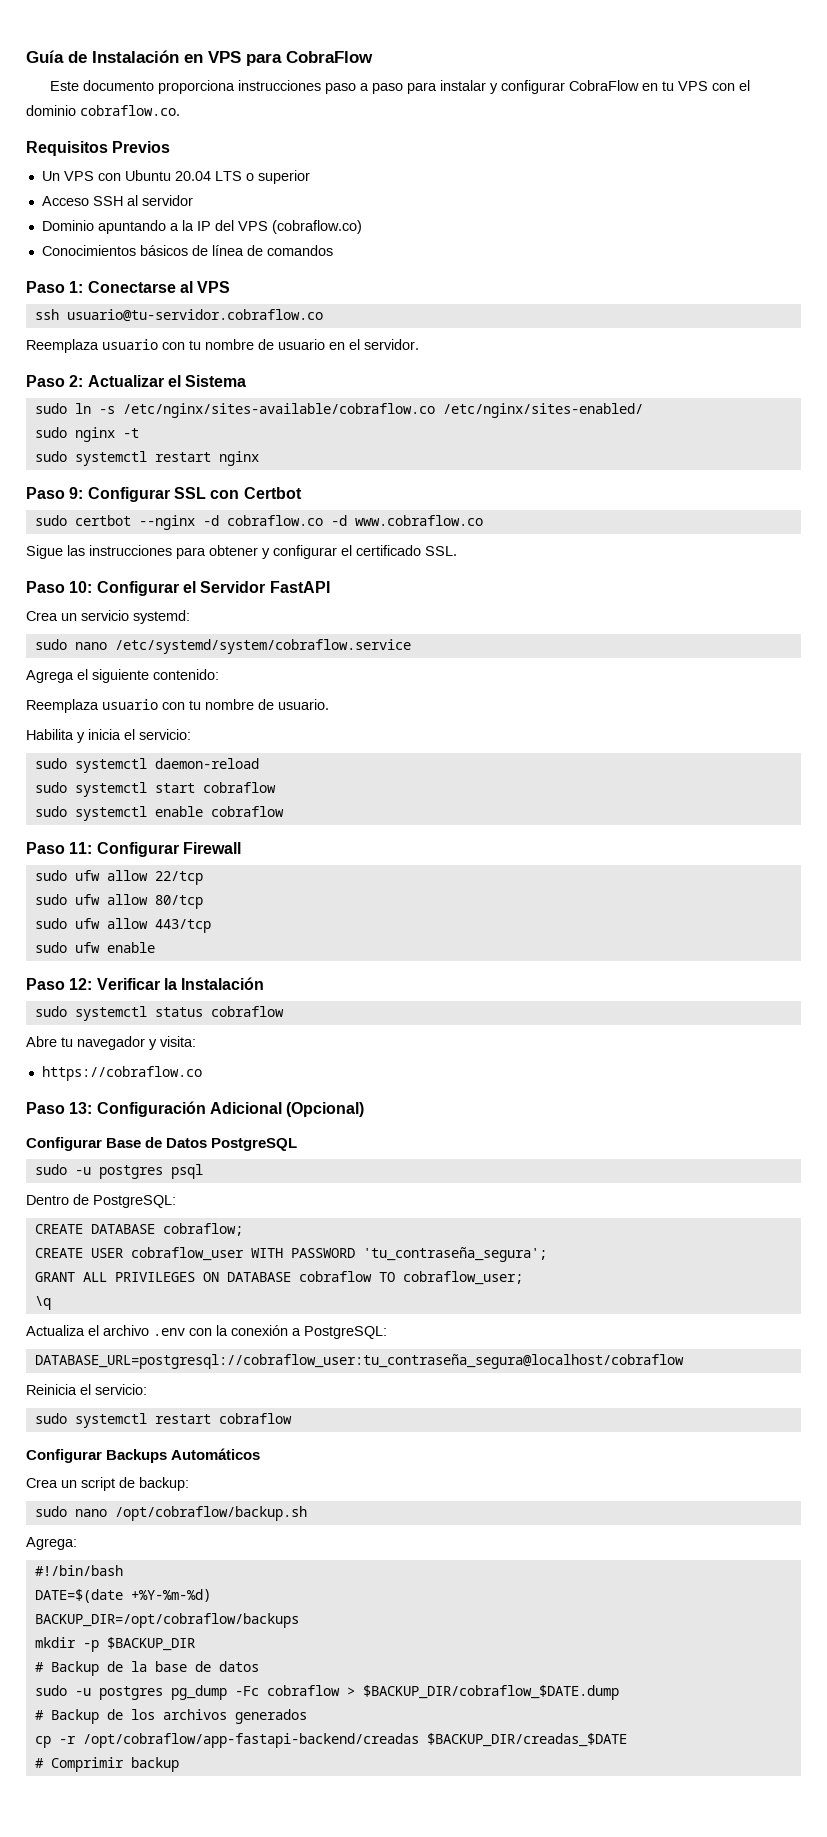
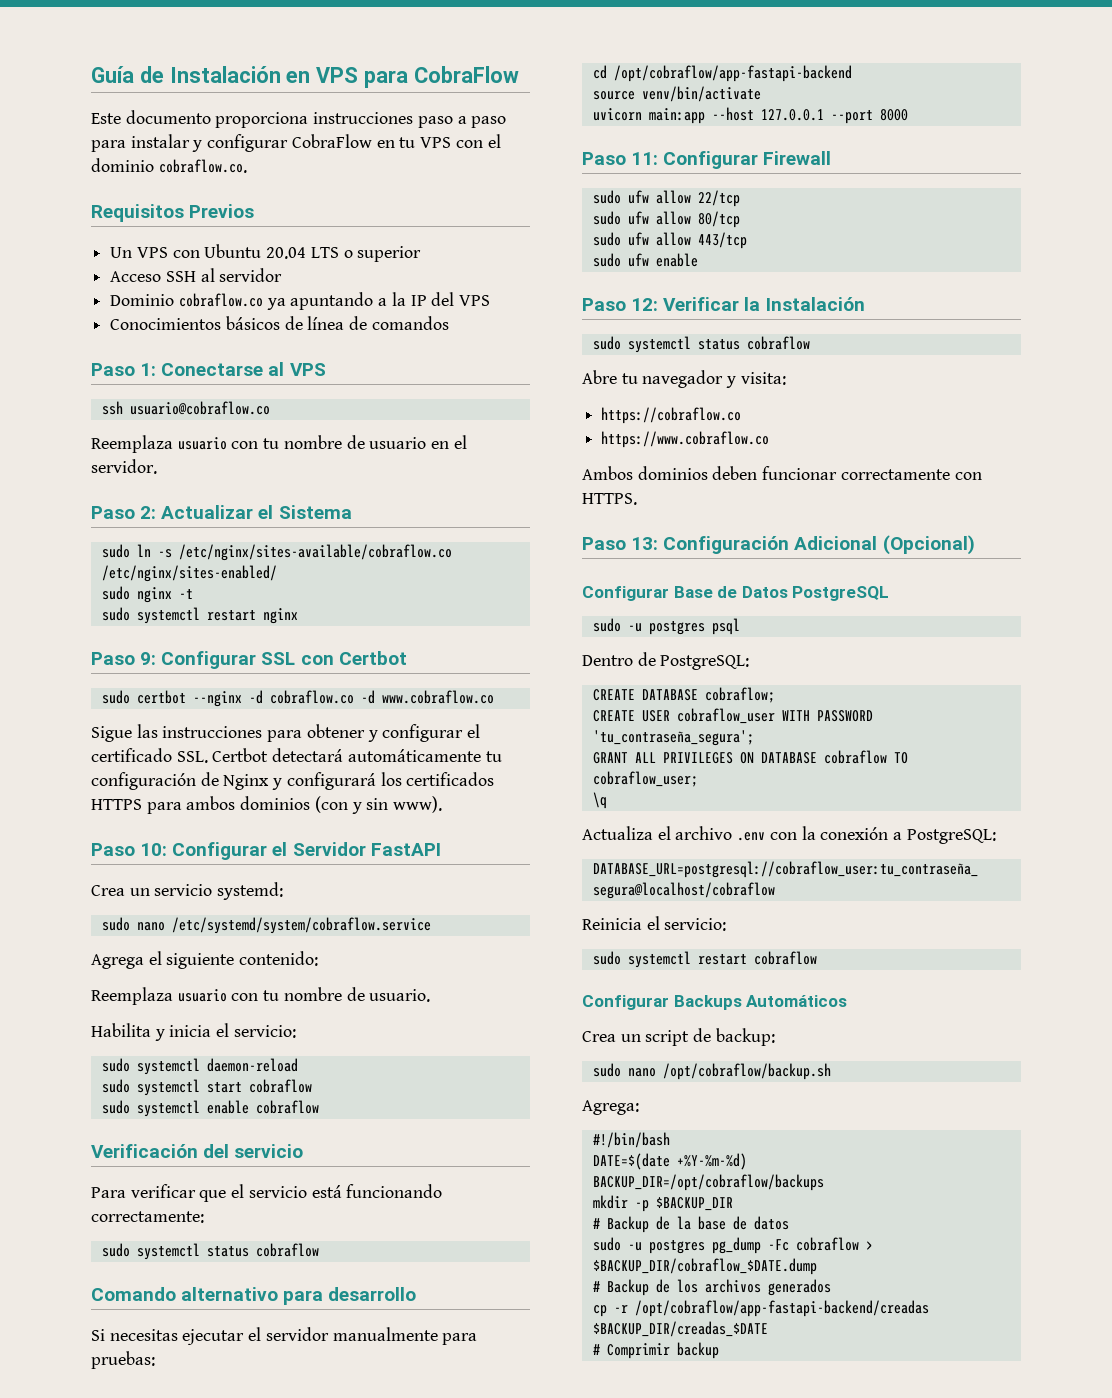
- Dominio apuntando a la IP del VPS (cobraflow.co)
+ Dominio cobraflow.co ya apuntando a la IP del VPS
- ssh usuario@tu-servidor.cobraflow.co
+ ssh usuario@cobraflow.co
- Sigue las instrucciones para obtener y configurar el certificado SSL.
+ Sigue las instrucciones para obtener y configurar el certificado SSL. Certbot detectará automáticamente tu configuración de Nginx y configurará los certificados HTTPS para ambos dominios (con y sin www).
+ Verificación del servicio
+ Para verificar que el servicio está funcionando correctamente:
+ sudo systemctl status cobraflow
+ Comando alternativo para desarrollo
+ Si necesitas ejecutar el servidor manualmente para pruebas:
+ cd /opt/cobraflow/app-fastapi-backend
+ source venv/bin/activate
+ uvicorn main:app --host 127.0.0.1 --port 8000
+ https://www.cobraflow.co
+ Ambos dominios deben funcionar correctamente con HTTPS.

